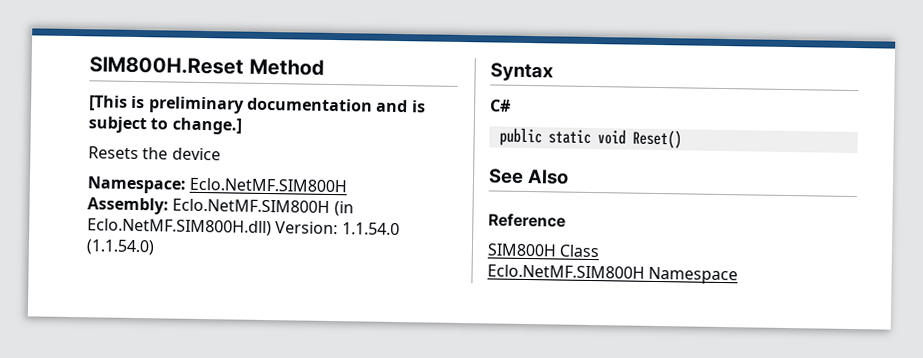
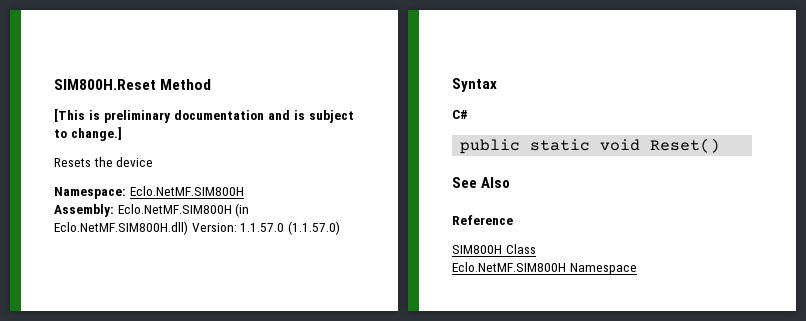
- Assembly: Eclo.NetMF.SIM800H (in Eclo.NetMF.SIM800H.dll) Version: 1.1.54.0 (1.1.54.0)
+ Assembly: Eclo.NetMF.SIM800H (in Eclo.NetMF.SIM800H.dll) Version: 1.1.57.0 (1.1.57.0)

